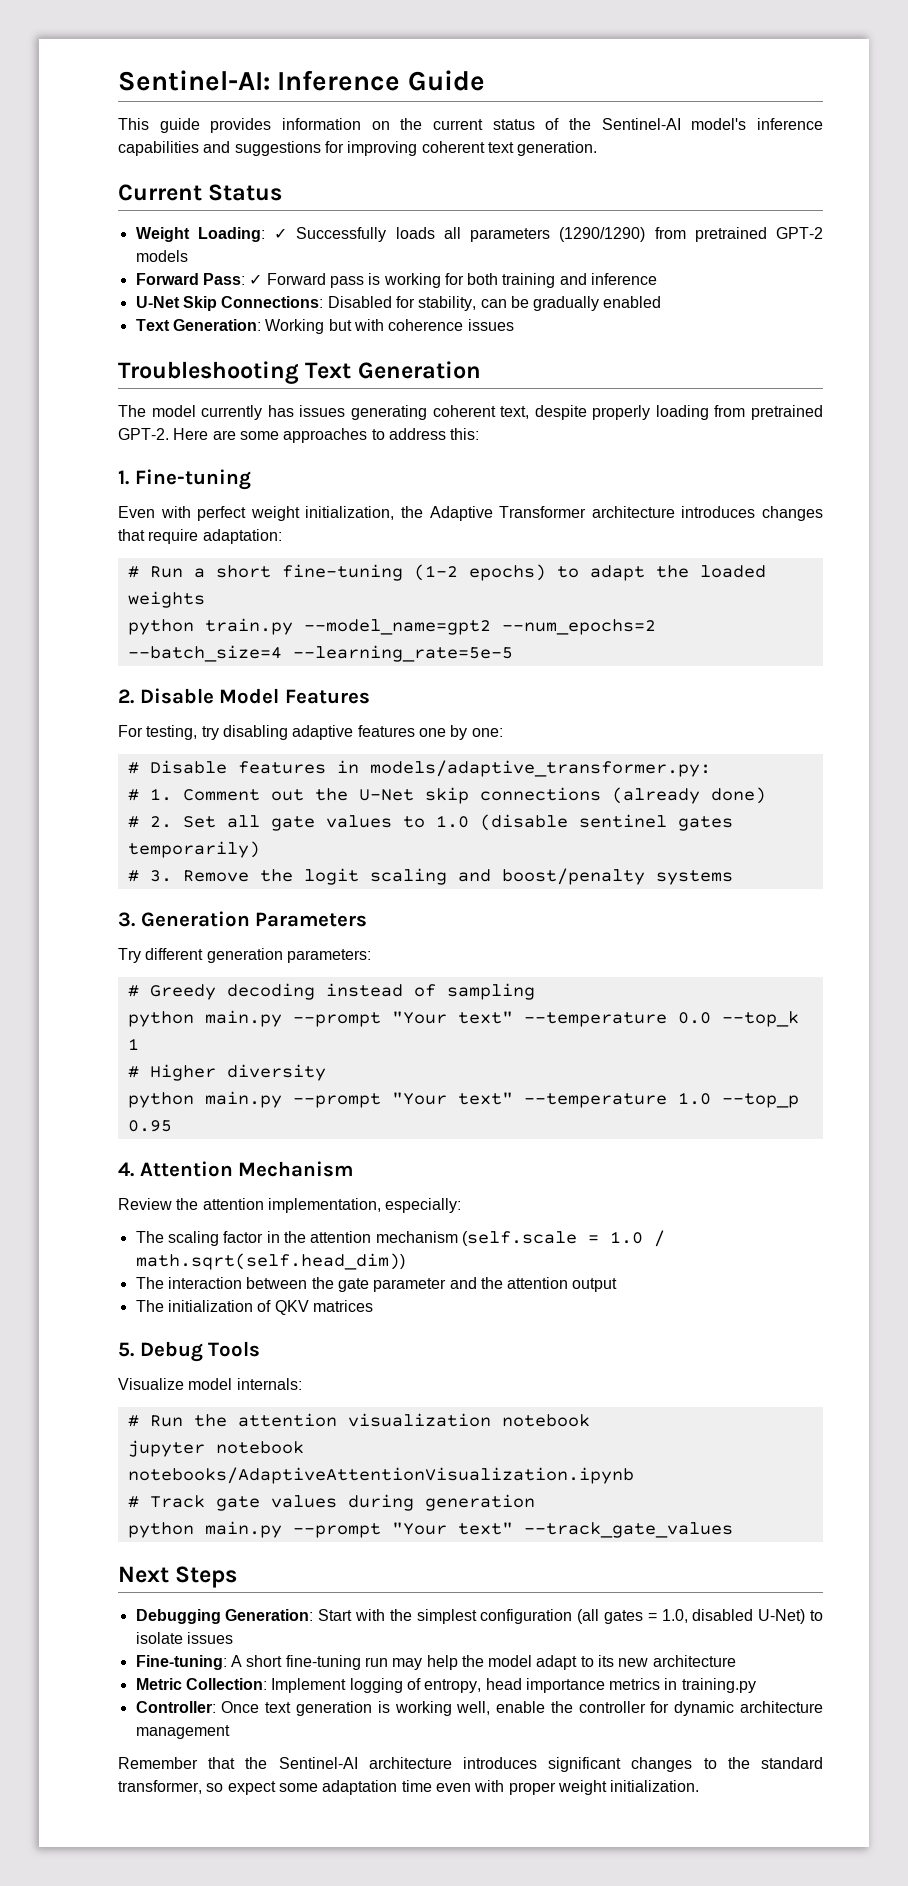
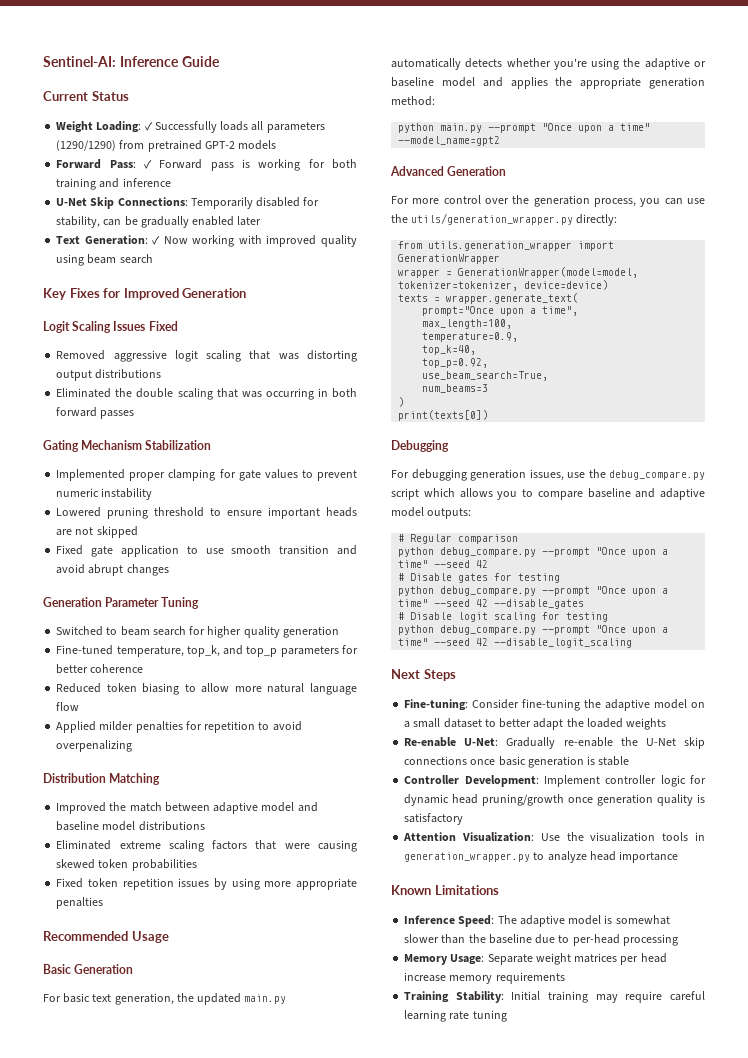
- This guide provides information on the current status of the Sentinel-AI model's inference capabilities and suggestions for improving coherent text generation.
- U-Net Skip Connections: Disabled for stability, can be gradually enabled
+ U-Net Skip Connections: Temporarily disabled for stability, can be gradually enabled later
- Text Generation: Working but with coherence issues
- Troubleshooting Text Generation
- The model currently has issues generating coherent text, despite properly loading from pretrained GPT-2. Here are some approaches to address this:
- 1. Fine-tuning
- Even with perfect weight initialization, the Adaptive Transformer architecture introduces changes that require adaptation:
- # Run a short fine-tuning (1-2 epochs) to adapt the loaded weights
- python train.py --model_name=gpt2 --num_epochs=2 --batch_size=4 --learning_rate=5e-5
- 2. Disable Model Features
- For testing, try disabling adaptive features one by one:
- # Disable features in models/adaptive_transformer.py:
- # 1. Comment out the U-Net skip connections (already done)
- # 2. Set all gate values to 1.0 (disable sentinel gates temporarily)
- # 3. Remove the logit scaling and boost/penalty systems
- 3. Generation Parameters
- Try different generation parameters:
- # Greedy decoding instead of sampling
- python main.py --prompt "Your text" --temperature 0.0 --top_k 1
- # Higher diversity
- python main.py --prompt "Your text" --temperature 1.0 --top_p 0.95
- 4. Attention Mechanism
- Review the attention implementation, especially:
- The scaling factor in the attention mechanism (self.scale = 1.0 / math.sqrt(self.head_dim))
- The interaction between the gate parameter and the attention output
- The initialization of QKV matrices
- 5. Debug Tools
- Visualize model internals:
- # Run the attention visualization notebook
- jupyter notebook notebooks/AdaptiveAttentionVisualization.ipynb
- # Track gate values during generation
- python main.py --prompt "Your text" --track_gate_values
+ Text Generation: ✓ Now working with improved quality using beam search
+ Key Fixes for Improved Generation
+ Logit Scaling Issues Fixed
+ Removed aggressive logit scaling that was distorting output distributions
+ Eliminated the double scaling that was occurring in both forward passes
+ Gating Mechanism Stabilization
+ Implemented proper clamping for gate values to prevent numeric instability
+ Lowered pruning threshold to ensure important heads are not skipped
+ Fixed gate application to use smooth transition and avoid abrupt changes
+ Generation Parameter Tuning
+ Switched to beam search for higher quality generation
+ Fine-tuned temperature, top_k, and top_p parameters for better coherence
+ Reduced token biasing to allow more natural language flow
+ Applied milder penalties for repetition to avoid overpenalizing
+ Distribution Matching
+ Improved the match between adaptive model and baseline model distributions
+ Eliminated extreme scaling factors that were causing skewed token probabilities
+ Fixed token repetition issues by using more appropriate penalties
+ Recommended Usage
+ Basic Generation
+ For basic text generation, the updated main.py automatically detects whether you're using the adaptive or baseline model and applies the appropriate generation method:
+ python main.py --prompt "Once upon a time" --model_name=gpt2
+ Advanced Generation
+ For more control over the generation process, you can use the utils/generation_wrapper.py directly:
+ from utils.generation_wrapper import GenerationWrapper
+ wrapper = GenerationWrapper(model=model, tokenizer=tokenizer, device=device)
+ texts = wrapper.generate_text(
+ prompt="Once upon a time",
+ max_length=100,
+ temperature=0.9,
+ top_k=40,
+ top_p=0.92,
+ use_beam_search=True,
+ num_beams=3
+ )
+ print(texts[0])
+ Debugging
+ For debugging generation issues, use the debug_compare.py script which allows you to compare baseline and adaptive model outputs:
+ # Regular comparison
+ python debug_compare.py --prompt "Once upon a time" --seed 42
+ # Disable gates for testing
+ python debug_compare.py --prompt "Once upon a time" --seed 42 --disable_gates
+ # Disable logit scaling for testing
+ python debug_compare.py --prompt "Once upon a time" --seed 42 --disable_logit_scaling
  Next Steps
- Debugging Generation: Start with the simplest configuration (all gates = 1.0, disabled U-Net) to isolate issues
- Fine-tuning: A short fine-tuning run may help the model adapt to its new architecture
- Metric Collection: Implement logging of entropy, head importance metrics in training.py
- Controller: Once text generation is working well, enable the controller for dynamic architecture management
- Remember that the Sentinel-AI architecture introduces significant changes to the standard transformer, so expect some adaptation time even with proper weight initialization.
+ Fine-tuning: Consider fine-tuning the adaptive model on a small dataset to better adapt the loaded weights
+ Re-enable U-Net: Gradually re-enable the U-Net skip connections once basic generation is stable
+ Controller Development: Implement controller logic for dynamic head pruning/growth once generation quality is satisfactory
+ Attention Visualization: Use the visualization tools in generation_wrapper.py to analyze head importance
+ Known Limitations
+ Inference Speed: The adaptive model is somewhat slower than the baseline due to per-head processing
+ Memory Usage: Separate weight matrices per head increase memory requirements
+ Training Stability: Initial training may require careful learning rate tuning

